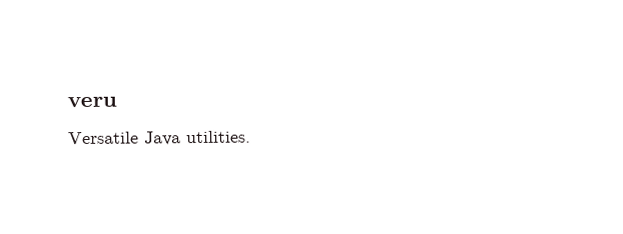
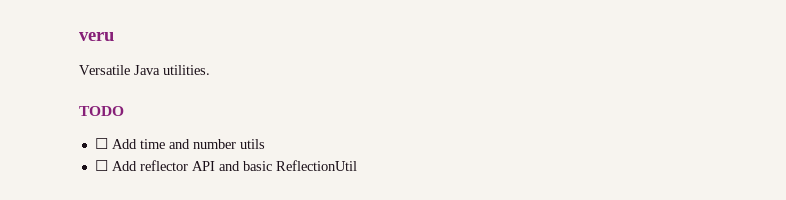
+ TODO
+ ☐ Add time and number utils
+ ☐ Add reflector API and basic ReflectionUtil

